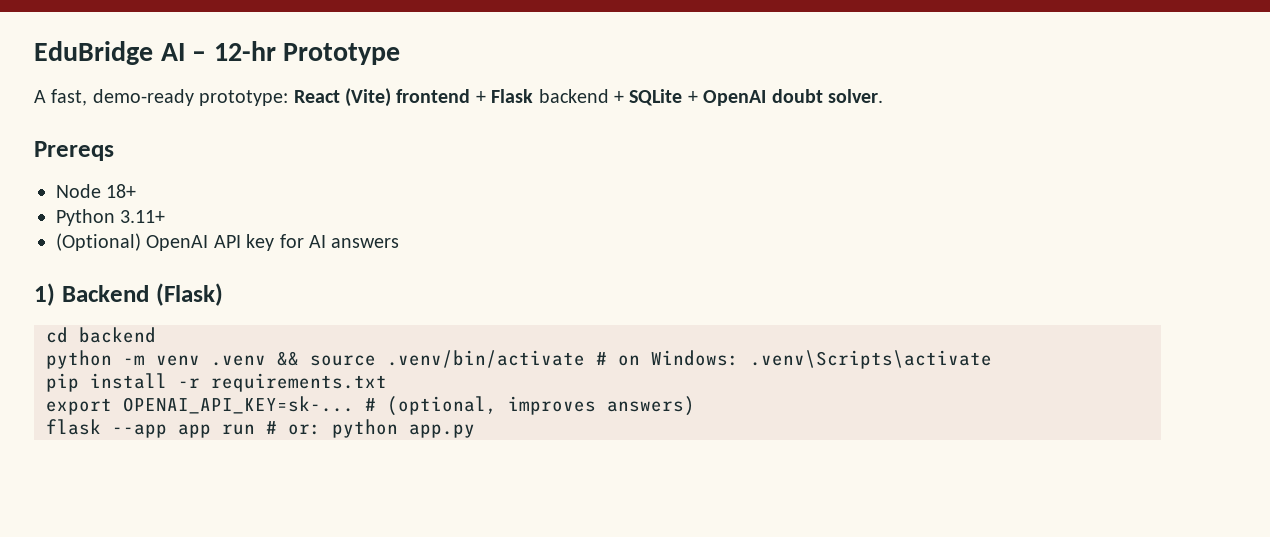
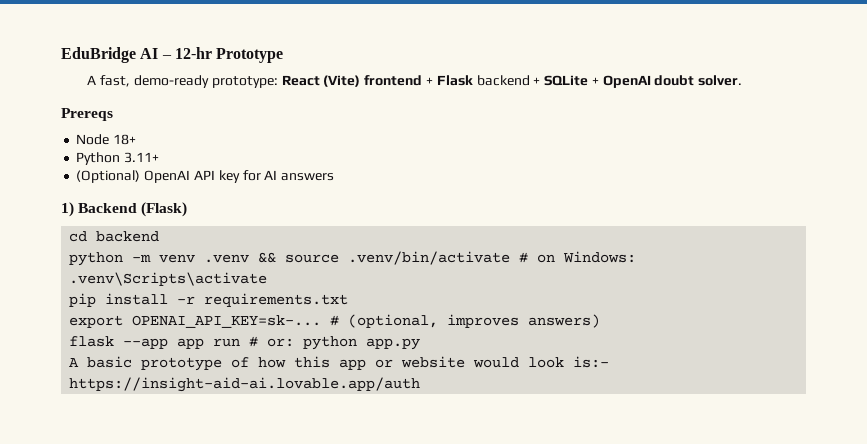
+ A basic prototype of how this app or website would look is:- https://insight-aid-ai.lovable.app/auth

